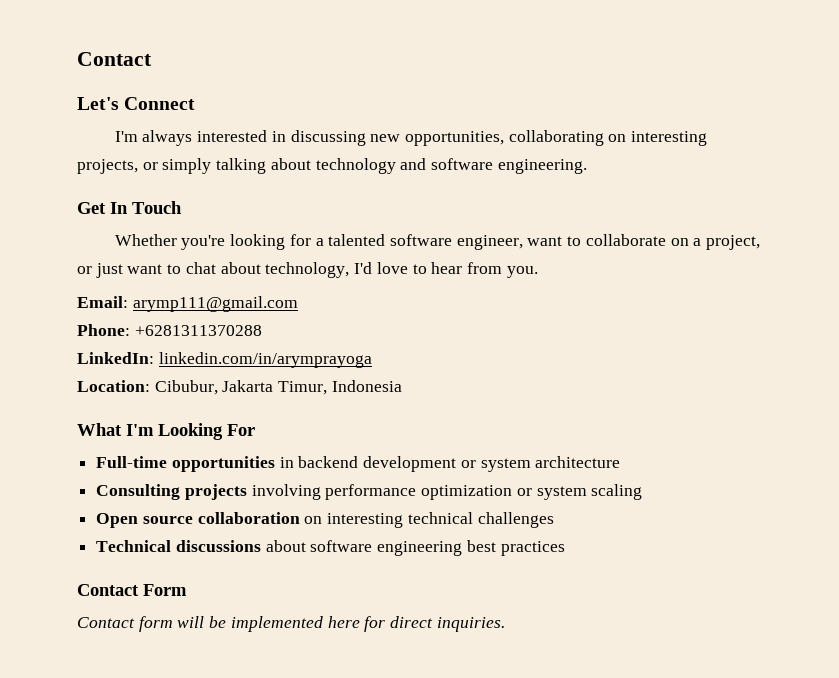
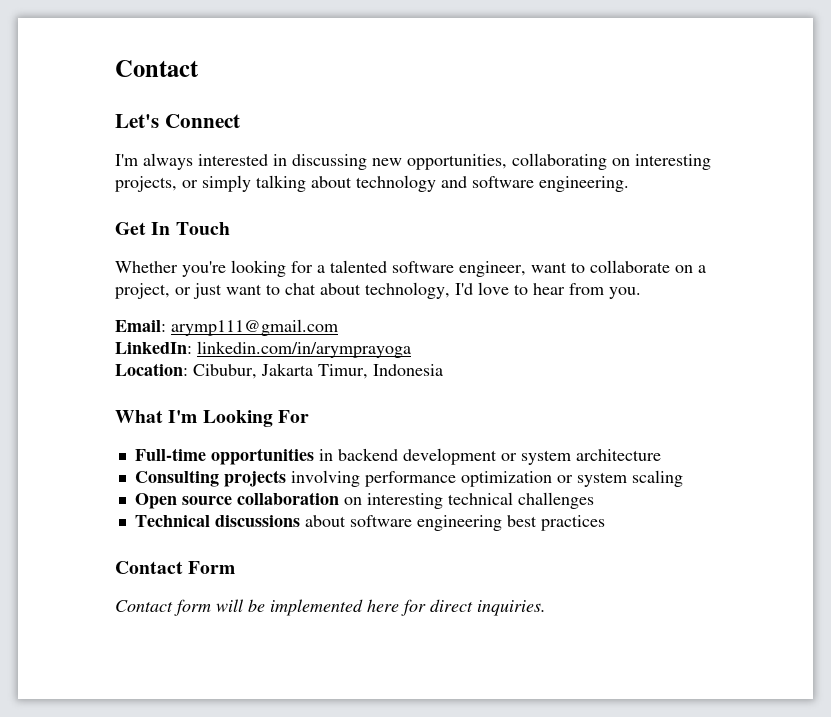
- Phone: +6281311370288

